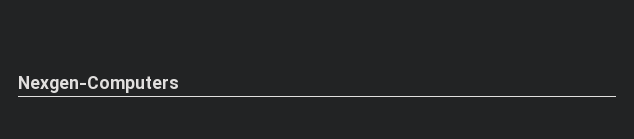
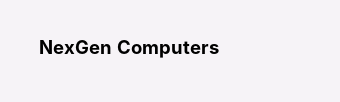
- Nexgen-Computers
+ NexGen Computers

